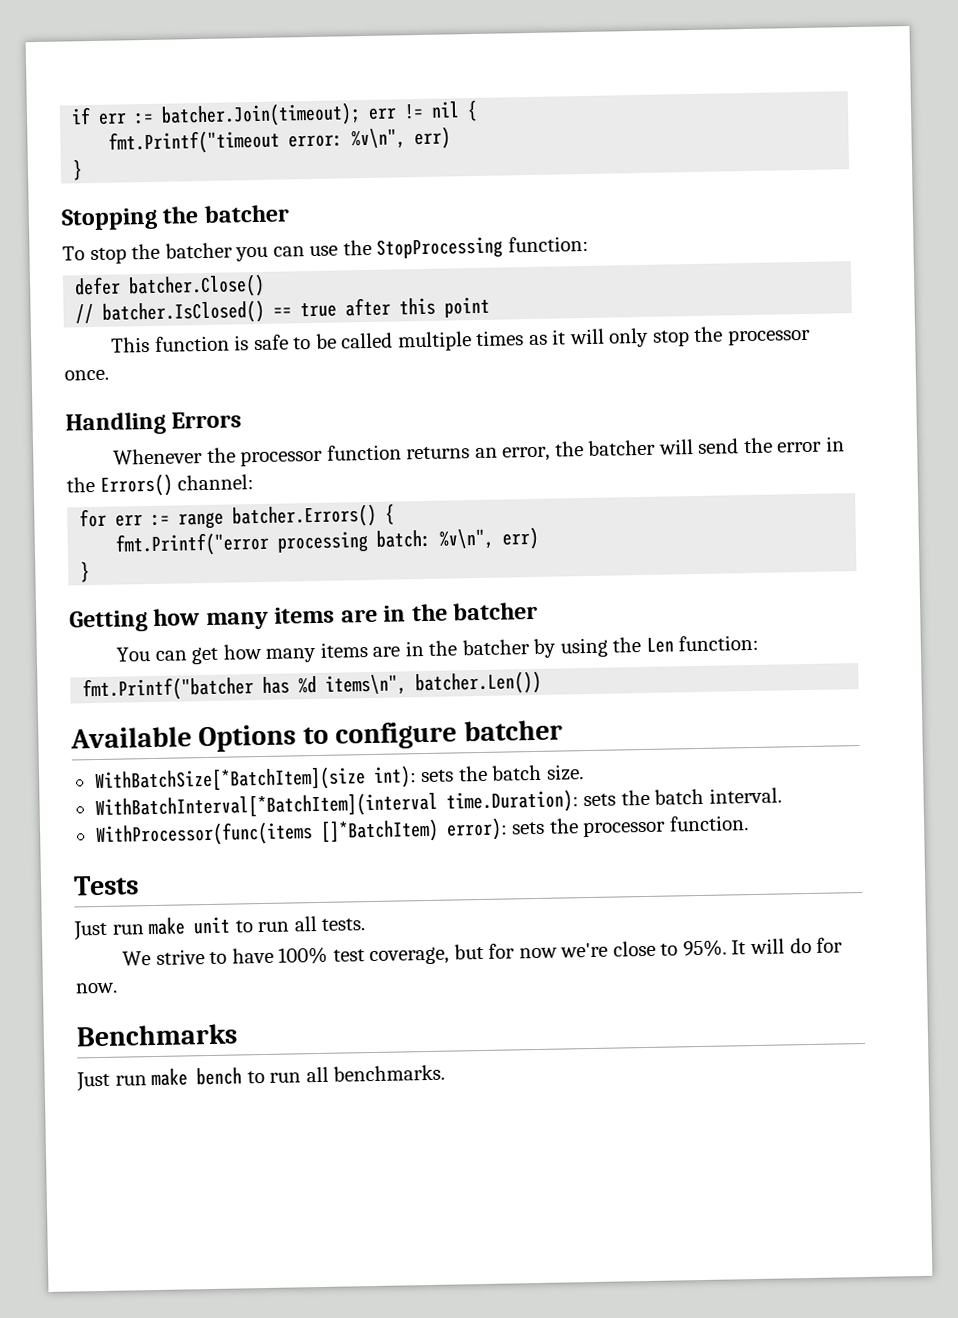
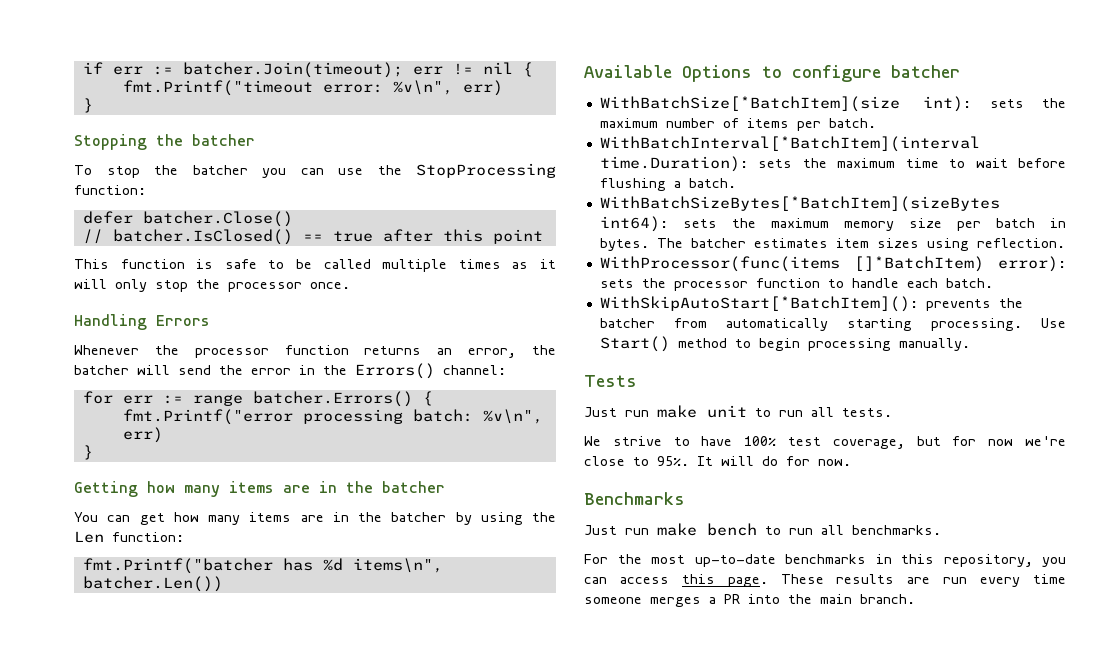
- WithBatchSize[*BatchItem](size int): sets the batch size.
- WithBatchInterval[*BatchItem](interval time.Duration): sets the batch interval.
+ WithBatchSize[*BatchItem](size int): sets the maximum number of items per batch.
+ WithBatchInterval[*BatchItem](interval time.Duration): sets the maximum time to wait before flushing a batch.
+ WithBatchSizeBytes[*BatchItem](sizeBytes int64): sets the maximum memory size per batch in bytes. The batcher estimates item sizes using reflection.
- WithProcessor(func(items []*BatchItem) error): sets the processor function.
+ WithProcessor(func(items []*BatchItem) error): sets the processor function to handle each batch.
+ WithSkipAutoStart[*BatchItem](): prevents the batcher from automatically starting processing. Use Start() method to begin processing manually.
+ For the most up-to-date benchmarks in this repository, you can access this page. These results are run every time someone merges a PR into the main branch.

